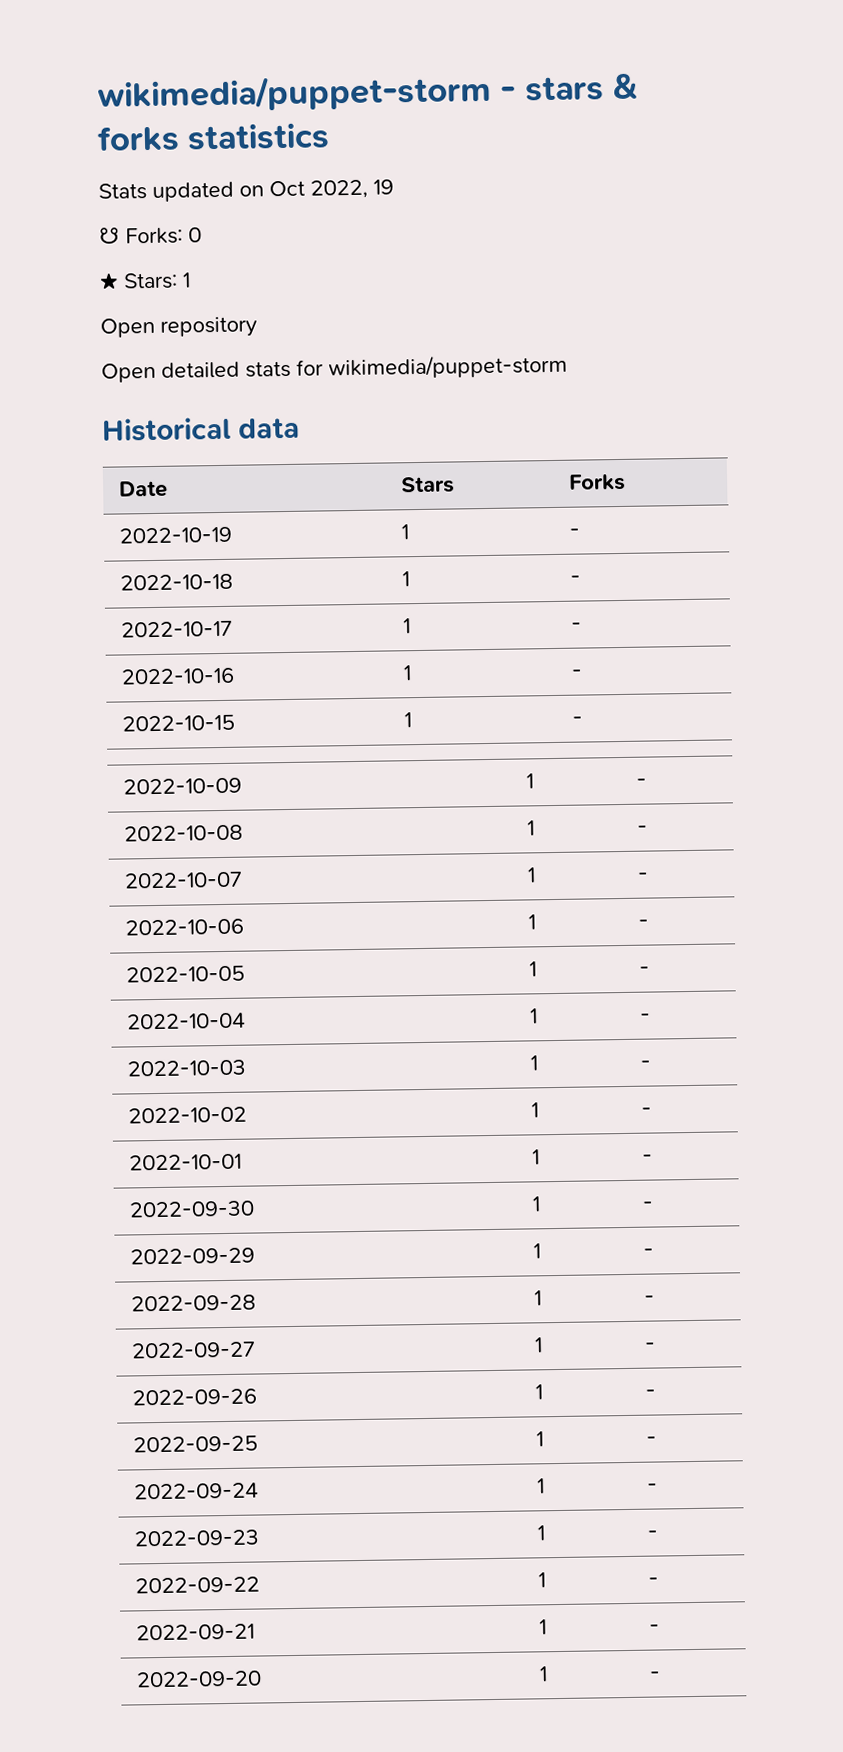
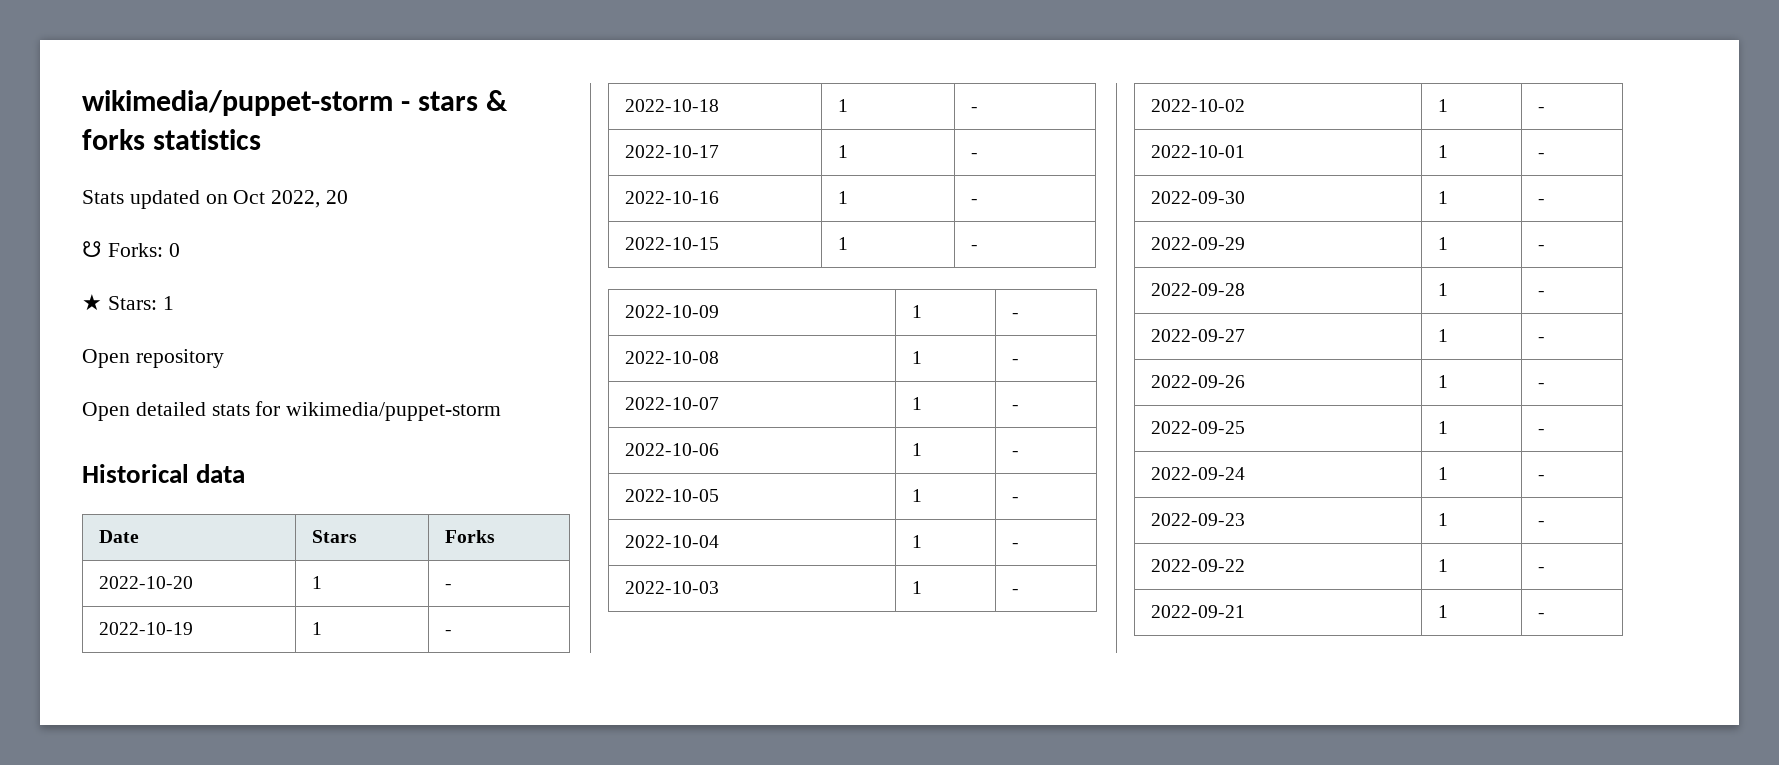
- Stats updated on Oct 2022, 19
+ Stats updated on Oct 2022, 20
+ 2022-10-20 | 1 | -
- 2022-09-20 | 1 | -

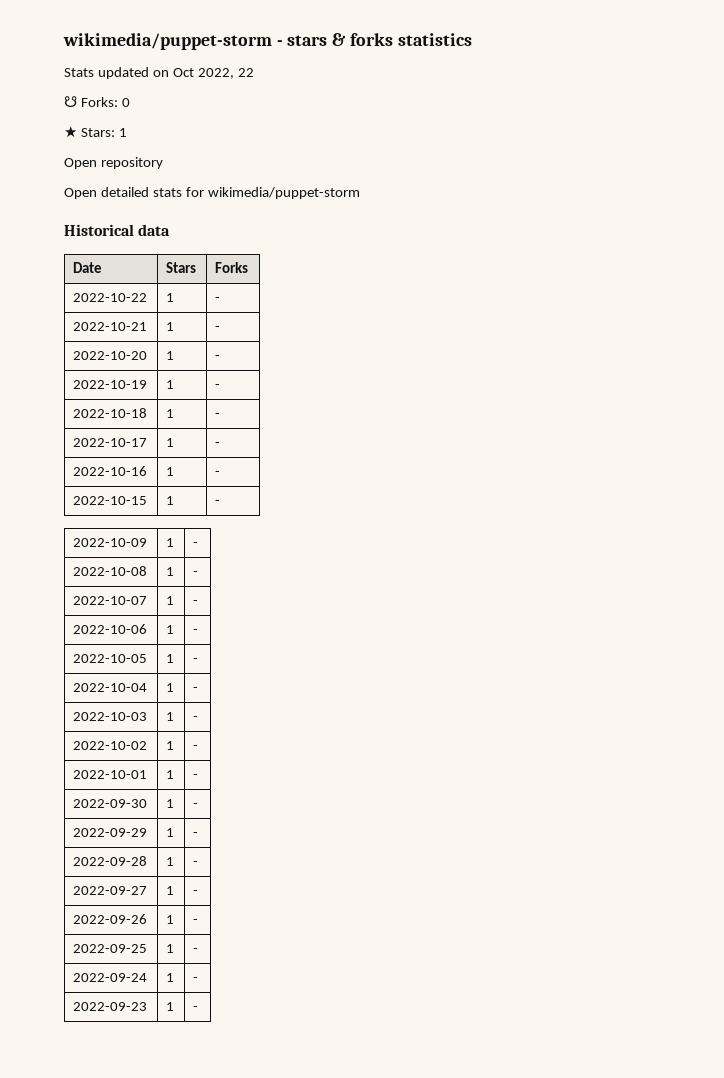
- Stats updated on Oct 2022, 20
+ Stats updated on Oct 2022, 22
+ 2022-10-22 | 1 | -
+ 2022-10-21 | 1 | -
- 2022-09-22 | 1 | -
- 2022-09-21 | 1 | -

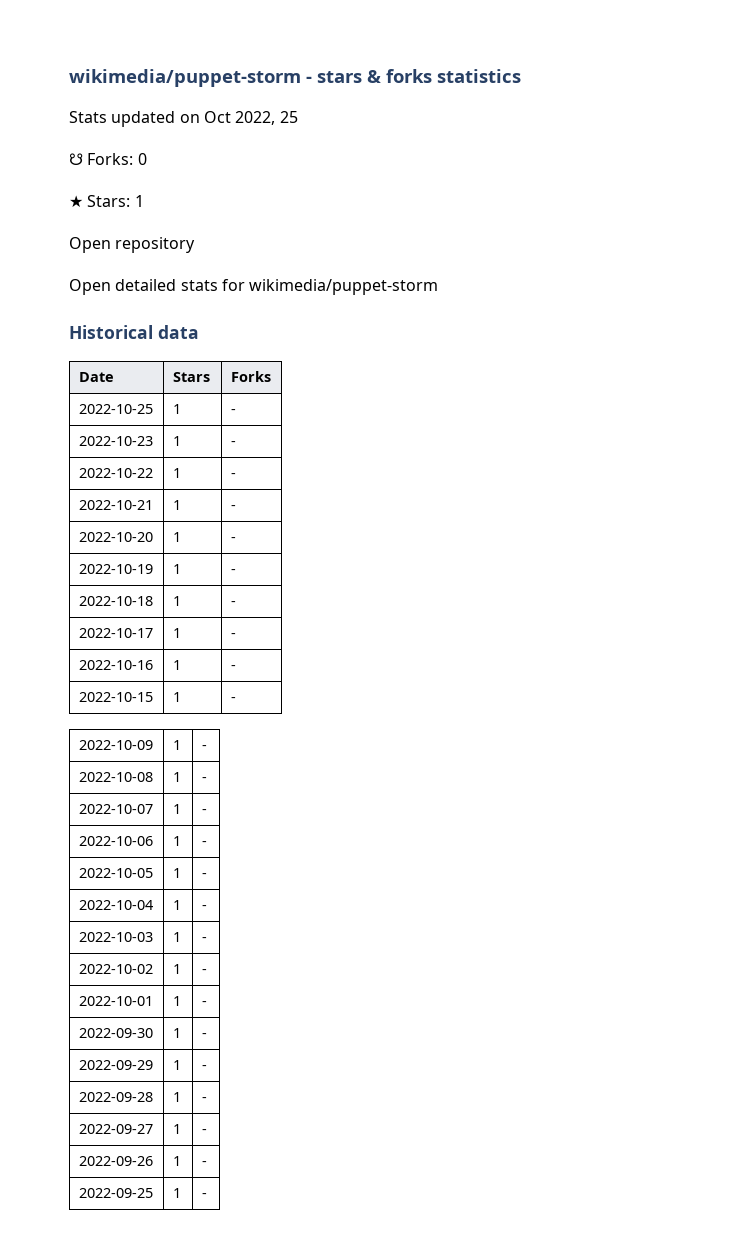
- Stats updated on Oct 2022, 22
+ Stats updated on Oct 2022, 25
+ 2022-10-25 | 1 | -
+ 2022-10-23 | 1 | -
- 2022-09-24 | 1 | -
- 2022-09-23 | 1 | -

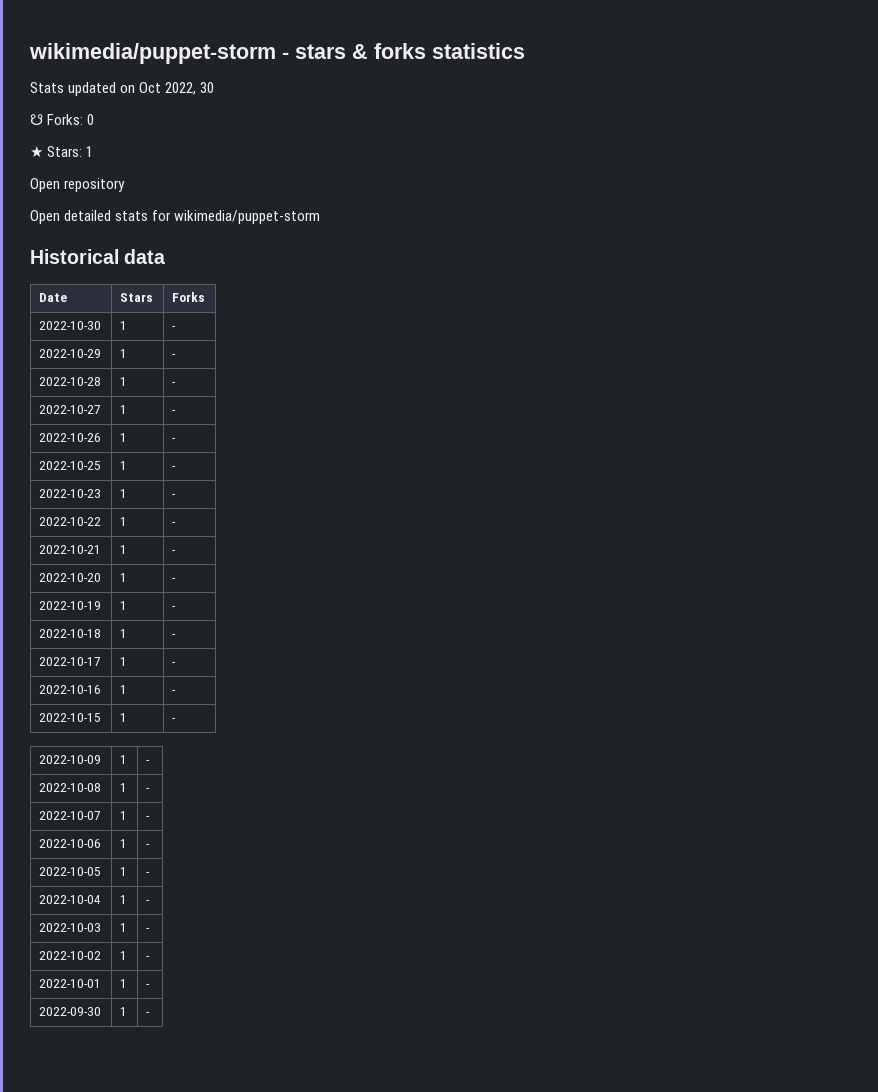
- Stats updated on Oct 2022, 25
+ Stats updated on Oct 2022, 30
+ 2022-10-30 | 1 | -
+ 2022-10-29 | 1 | -
+ 2022-10-28 | 1 | -
+ 2022-10-27 | 1 | -
+ 2022-10-26 | 1 | -
- 2022-09-29 | 1 | -
- 2022-09-28 | 1 | -
- 2022-09-27 | 1 | -
- 2022-09-26 | 1 | -
- 2022-09-25 | 1 | -

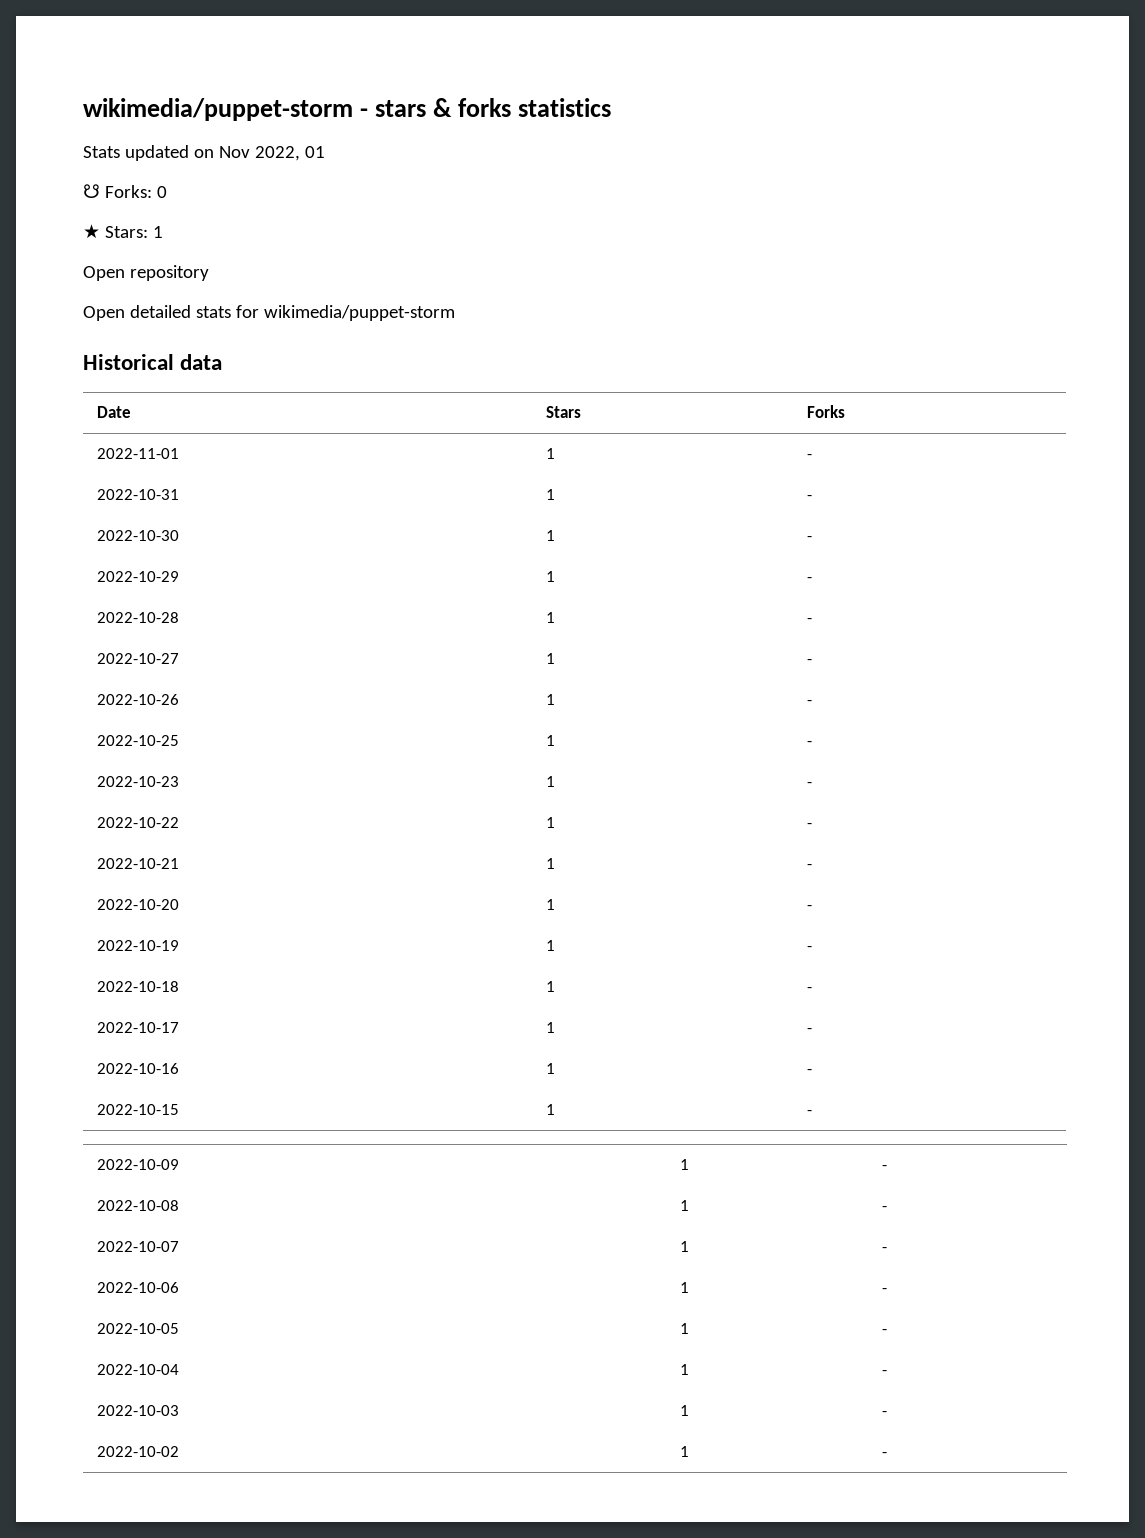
- Stats updated on Oct 2022, 30
+ Stats updated on Nov 2022, 01
+ 2022-11-01 | 1 | -
+ 2022-10-31 | 1 | -
- 2022-10-01 | 1 | -
- 2022-09-30 | 1 | -

